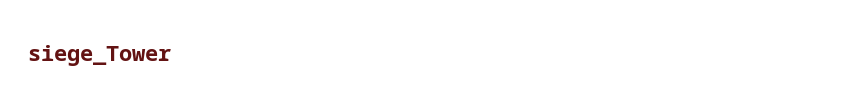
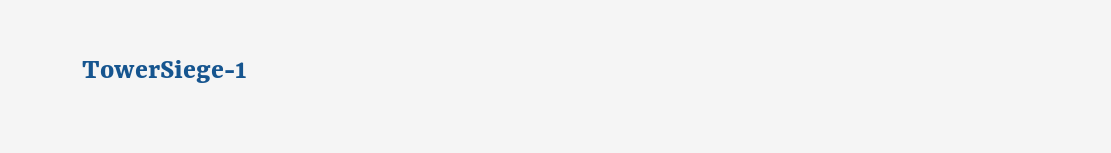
- siege_Tower
+ TowerSiege-1

